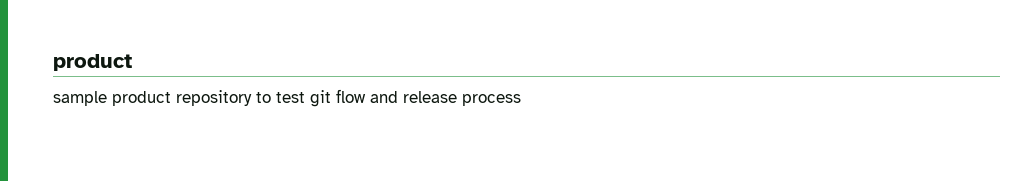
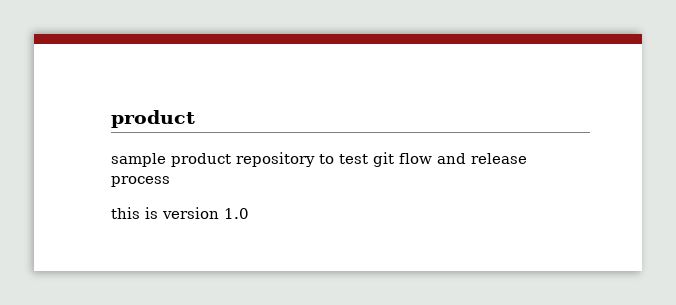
+ this is version 1.0

